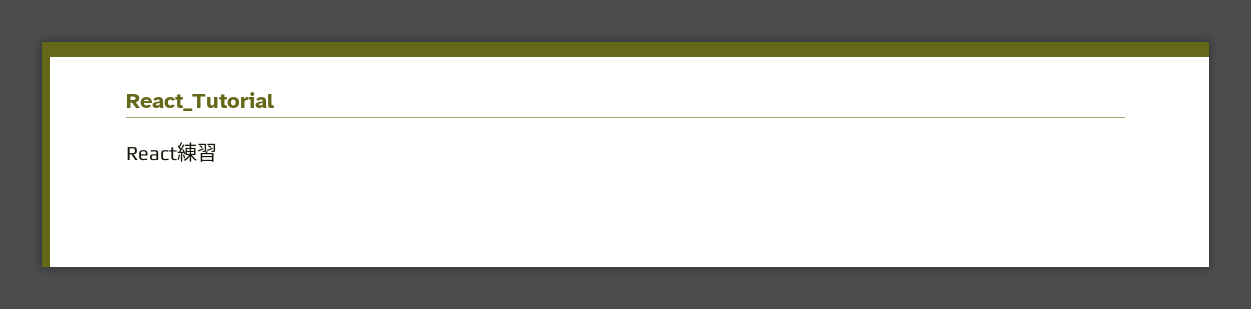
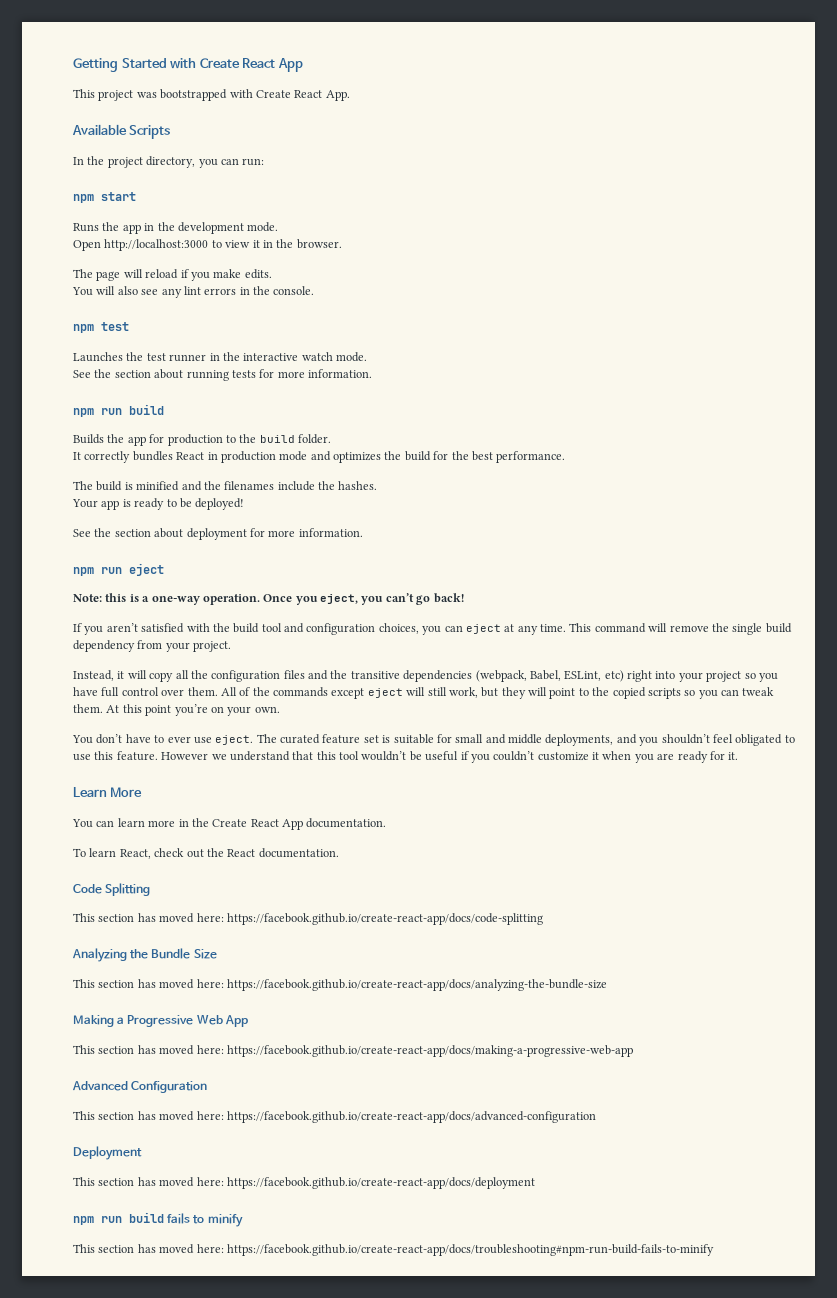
- React_Tutorial
- React練習
+ Getting Started with Create React App
+ This project was bootstrapped with Create React App.
+ Available Scripts
+ In the project directory, you can run:
+ npm start
+ Runs the app in the development mode.
+ Open http://localhost:3000 to view it in the browser.
+ The page will reload if you make edits.
+ You will also see any lint errors in the console.
+ npm test
+ Launches the test runner in the interactive watch mode.
+ See the section about running tests for more information.
+ npm run build
+ Builds the app for production to the build folder.
+ It correctly bundles React in production mode and optimizes the build for the best performance.
+ The build is minified and the filenames include the hashes.
+ Your app is ready to be deployed!
+ See the section about deployment for more information.
+ npm run eject
+ Note: this is a one-way operation. Once you eject, you can’t go back!
+ If you aren’t satisfied with the build tool and configuration choices, you can eject at any time. This command will remove the single build dependency from your project.
+ Instead, it will copy all the configuration files and the transitive dependencies (webpack, Babel, ESLint, etc) right into your project so you have full control over them. All of the commands except eject will still work, but they will point to the copied scripts so you can tweak them. At this point you’re on your own.
+ You don’t have to ever use eject. The curated feature set is suitable for small and middle deployments, and you shouldn’t feel obligated to use this feature. However we understand that this tool wouldn’t be useful if you couldn’t customize it when you are ready for it.
+ Learn More
+ You can learn more in the Create React App documentation.
+ To learn React, check out the React documentation.
+ Code Splitting
+ This section has moved here: https://facebook.github.io/create-react-app/docs/code-splitting
+ Analyzing the Bundle Size
+ This section has moved here: https://facebook.github.io/create-react-app/docs/analyzing-the-bundle-size
+ Making a Progressive Web App
+ This section has moved here: https://facebook.github.io/create-react-app/docs/making-a-progressive-web-app
+ Advanced Configuration
+ This section has moved here: https://facebook.github.io/create-react-app/docs/advanced-configuration
+ Deployment
+ This section has moved here: https://facebook.github.io/create-react-app/docs/deployment
+ npm run build fails to minify
+ This section has moved here: https://facebook.github.io/create-react-app/docs/troubleshooting#npm-run-build-fails-to-minify

